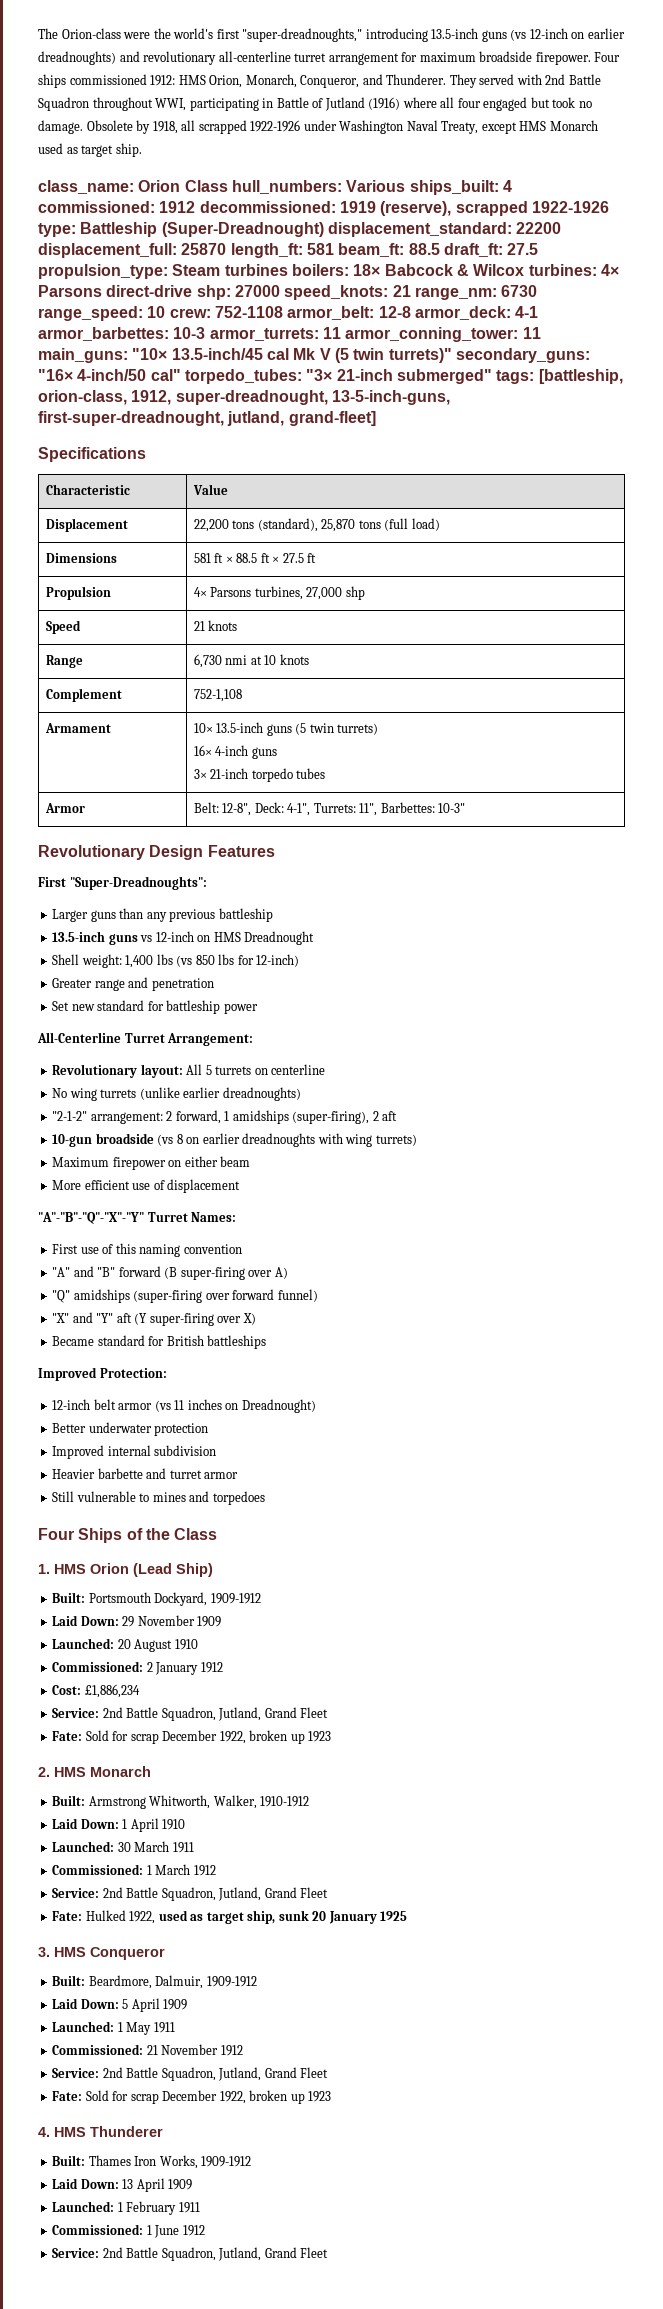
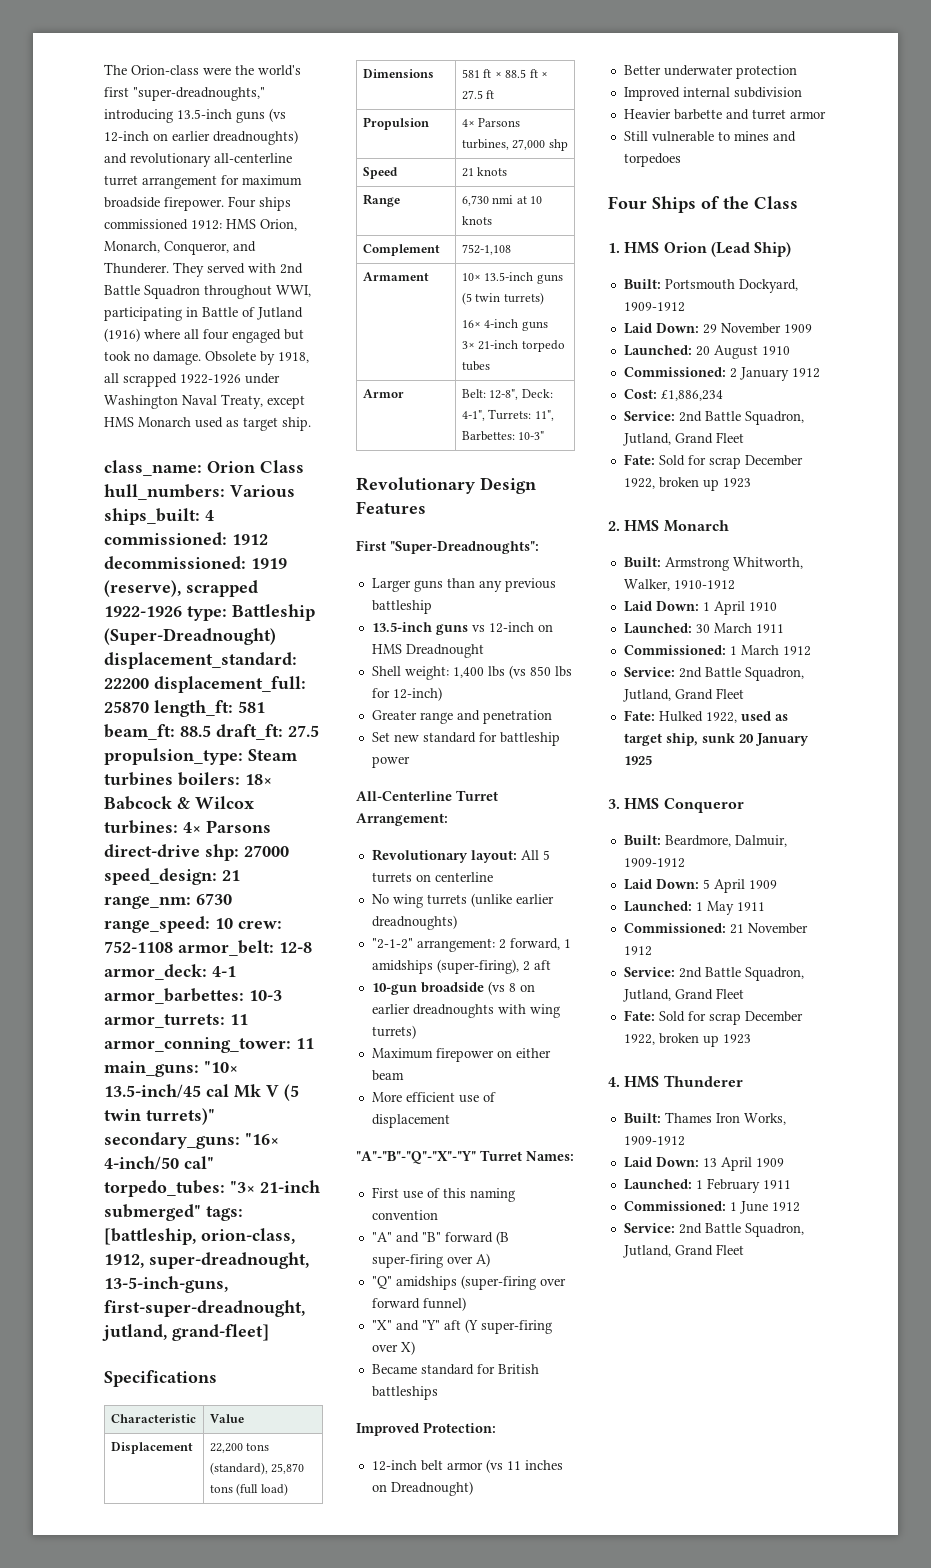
- 27000 speed_knots:
+ 27000 speed_design:

